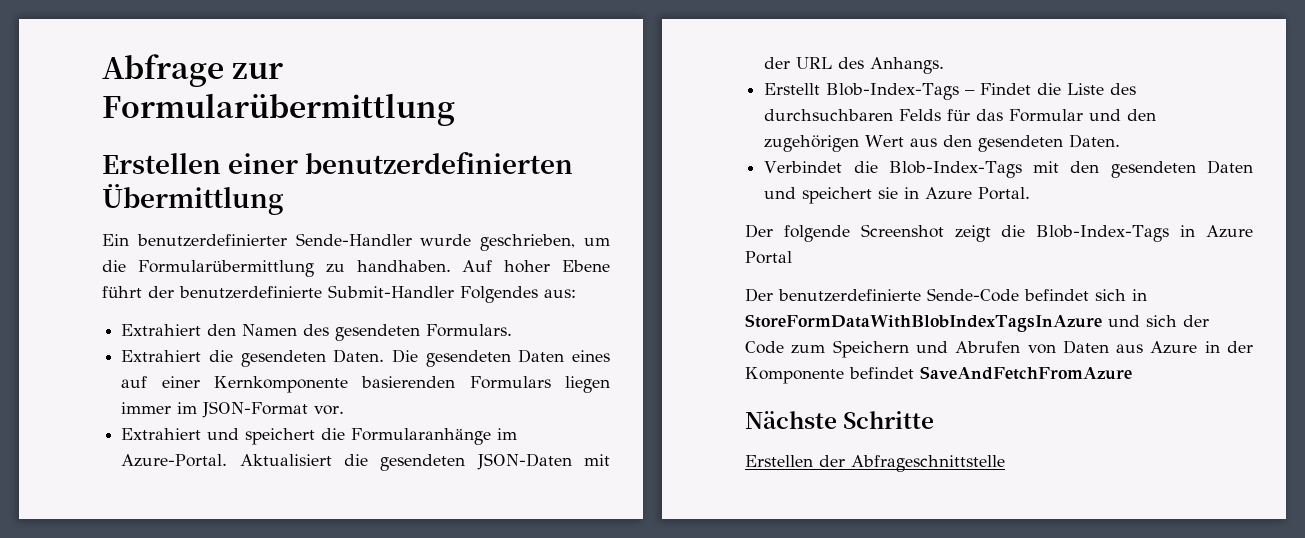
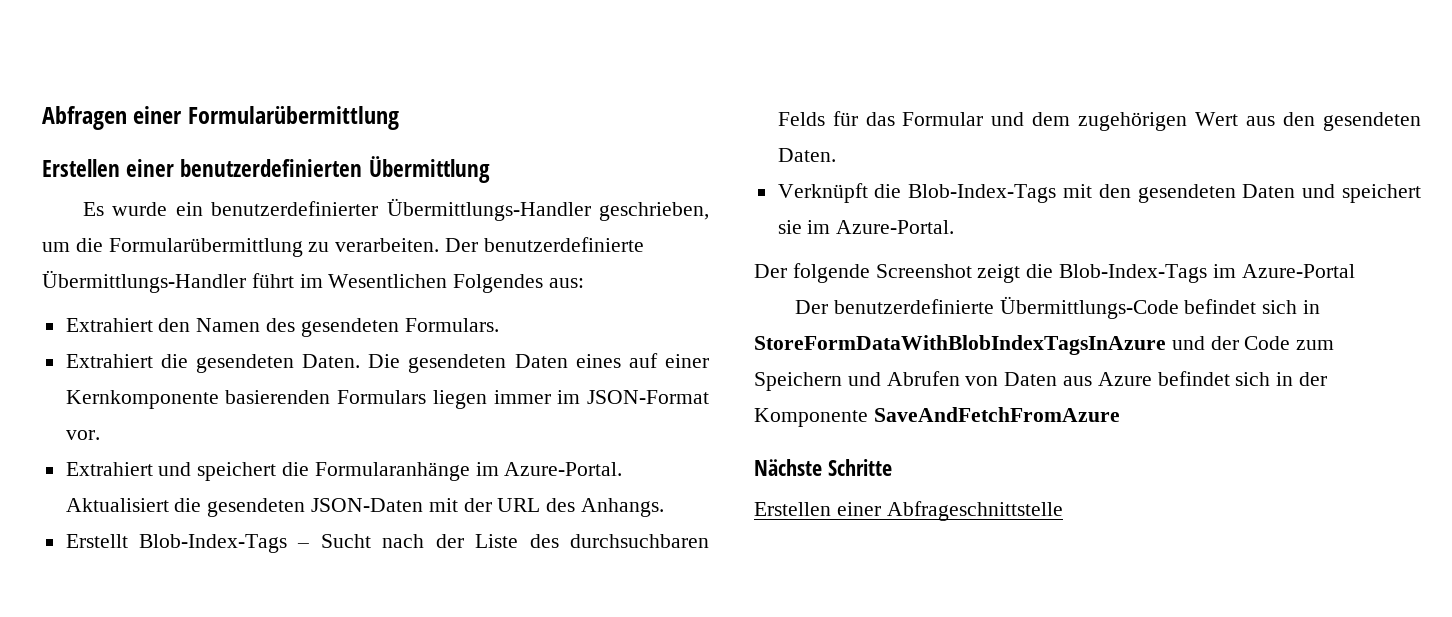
- Abfrage zur Formularübermittlung
+ Abfragen einer Formularübermittlung
- Ein benutzerdefinierter Sende-Handler wurde geschrieben, um die Formularübermittlung zu handhaben. Auf hoher Ebene führt der benutzerdefinierte Submit-Handler Folgendes aus:
+ Es wurde ein benutzerdefinierter Übermittlungs-Handler geschrieben, um die Formularübermittlung zu verarbeiten. Der benutzerdefinierte Übermittlungs-Handler führt im Wesentlichen Folgendes aus:
- Erstellt Blob-Index-Tags – Findet die Liste des durchsuchbaren Felds für das Formular und den zugehörigen Wert aus den gesendeten Daten.
+ Erstellt Blob-Index-Tags – Sucht nach der Liste des durchsuchbaren Felds für das Formular und dem zugehörigen Wert aus den gesendeten Daten.
- Verbindet die Blob-Index-Tags mit den gesendeten Daten und speichert sie in Azure Portal.
+ Verknüpft die Blob-Index-Tags mit den gesendeten Daten und speichert sie im Azure-Portal.
- Der folgende Screenshot zeigt die Blob-Index-Tags in Azure Portal
- Der benutzerdefinierte Sende-Code befindet sich in StoreFormDataWithBlobIndexTagsInAzure und sich der Code zum Speichern und Abrufen von Daten aus Azure in der Komponente befindet SaveAndFetchFromAzure
+ Der folgende Screenshot zeigt die Blob-Index-Tags im Azure-Portal
+ Der benutzerdefinierte Übermittlungs-Code befindet sich in StoreFormDataWithBlobIndexTagsInAzure und der Code zum Speichern und Abrufen von Daten aus Azure befindet sich in der Komponente SaveAndFetchFromAzure
- Erstellen der Abfrageschnittstelle
+ Erstellen einer Abfrageschnittstelle

